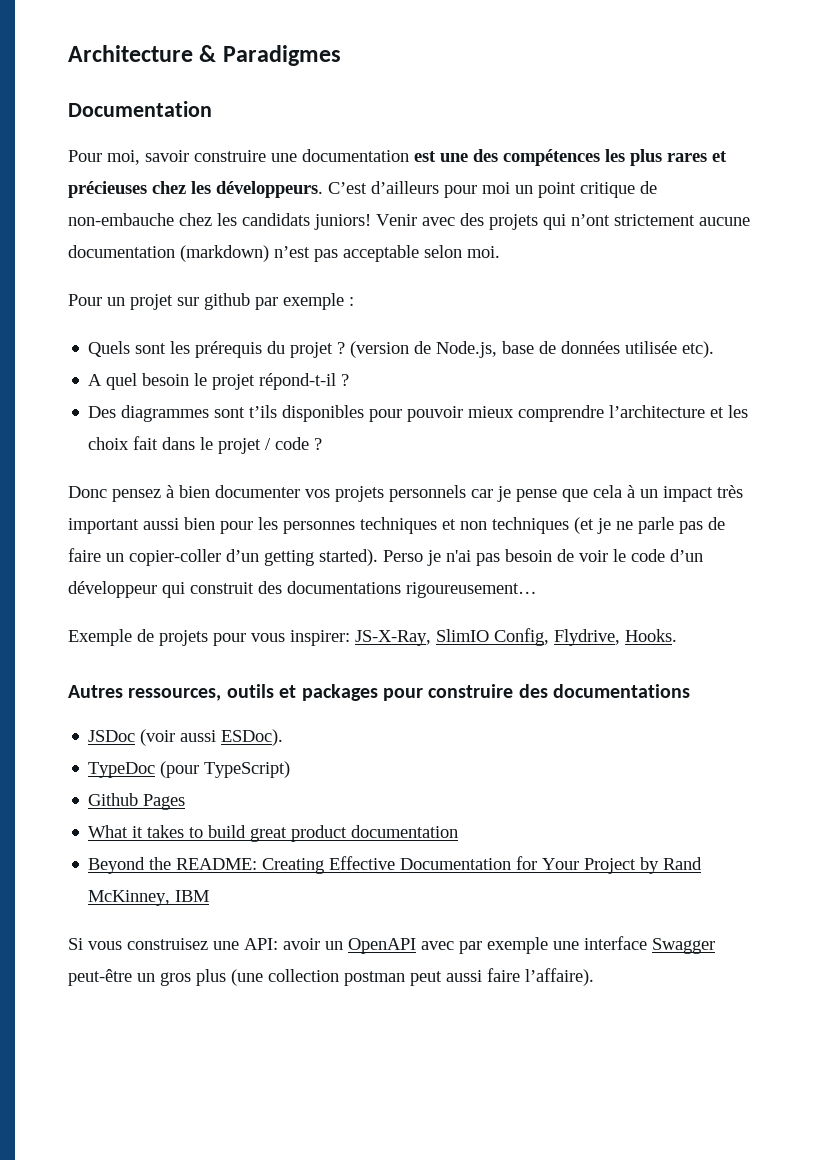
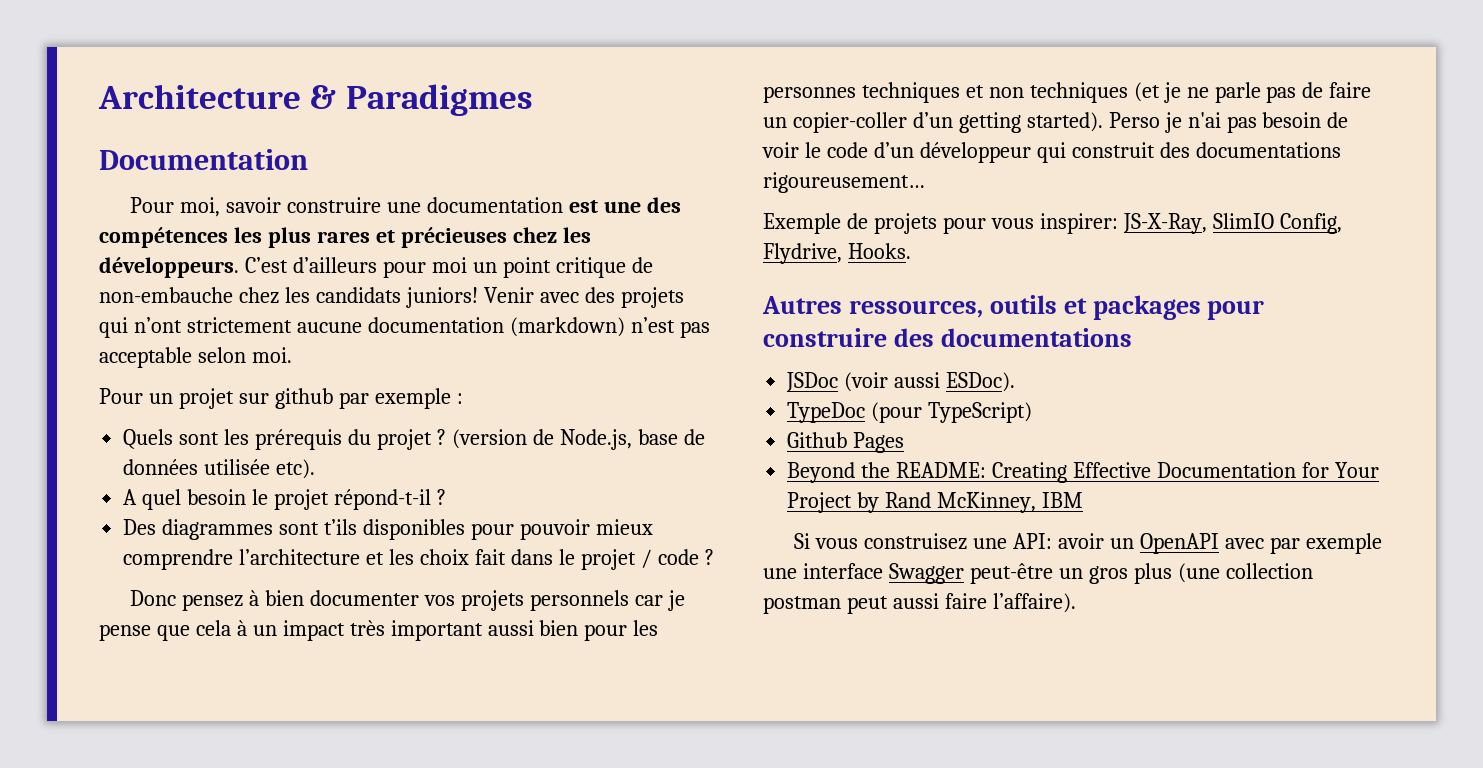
- What it takes to build great product documentation

